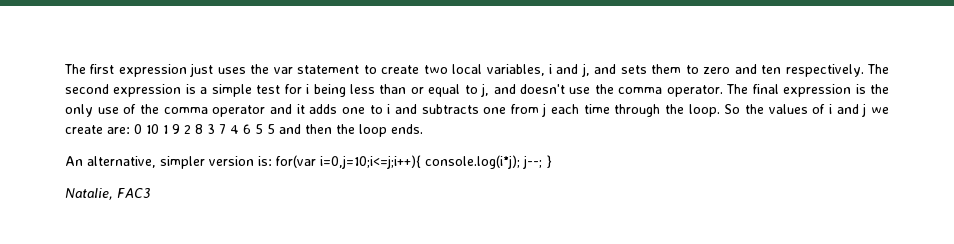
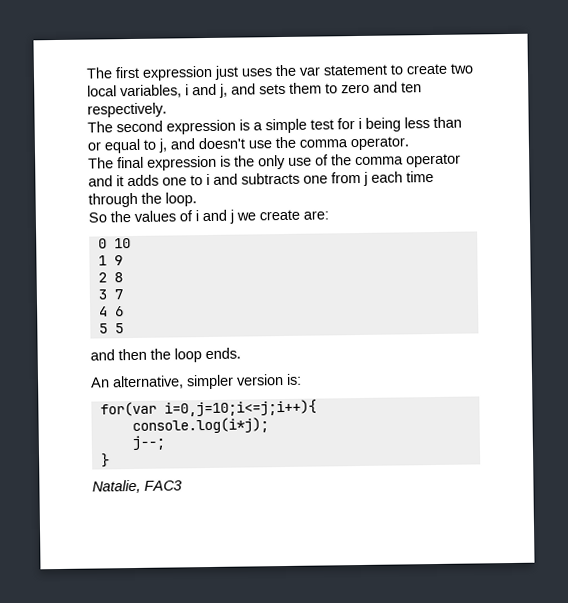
- The first expression just uses the var statement to create two local variables, i and j, and sets them to zero and ten respectively. The second expression is a simple test for i being less than or equal to j, and doesn't use the comma operator. The final expression is the only use of the comma operator and it adds one to i and subtracts one from j each time through the loop. So the values of i and j we create are: 0 10 1 9 2 8 3 7 4 6 5 5 and then the loop ends.
+ The first expression just uses the var statement to create two local variables, i and j, and sets them to zero and ten respectively.
+ The second expression is a simple test for i being less than or equal to j, and doesn't use the comma operator.
+ The final expression is the only use of the comma operator and it adds one to i and subtracts one from j each time through the loop.
+ So the values of i and j we create are:
+ 0 10
+ 1 9
+ 2 8
+ 3 7
+ 4 6
+ 5 5
+ and then the loop ends.
- An alternative, simpler version is: for(var i=0,j=10;i<=j;i++){ console.log(i*j); j--; }
+ An alternative, simpler version is:
+ for(var i=0,j=10;i<=j;i++){
+ console.log(i*j);
+ j--;
+ }

